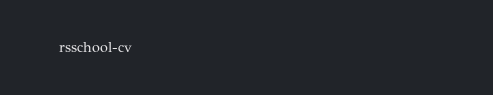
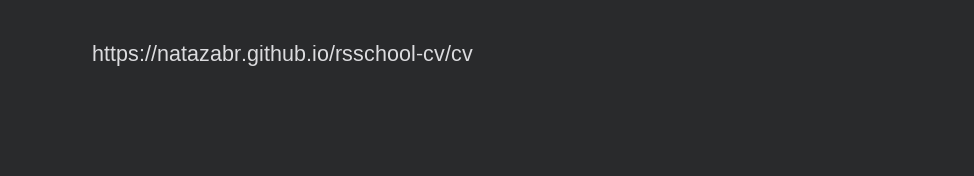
- rsschool-cv
+ https://natazabr.github.io/rsschool-cv/cv

